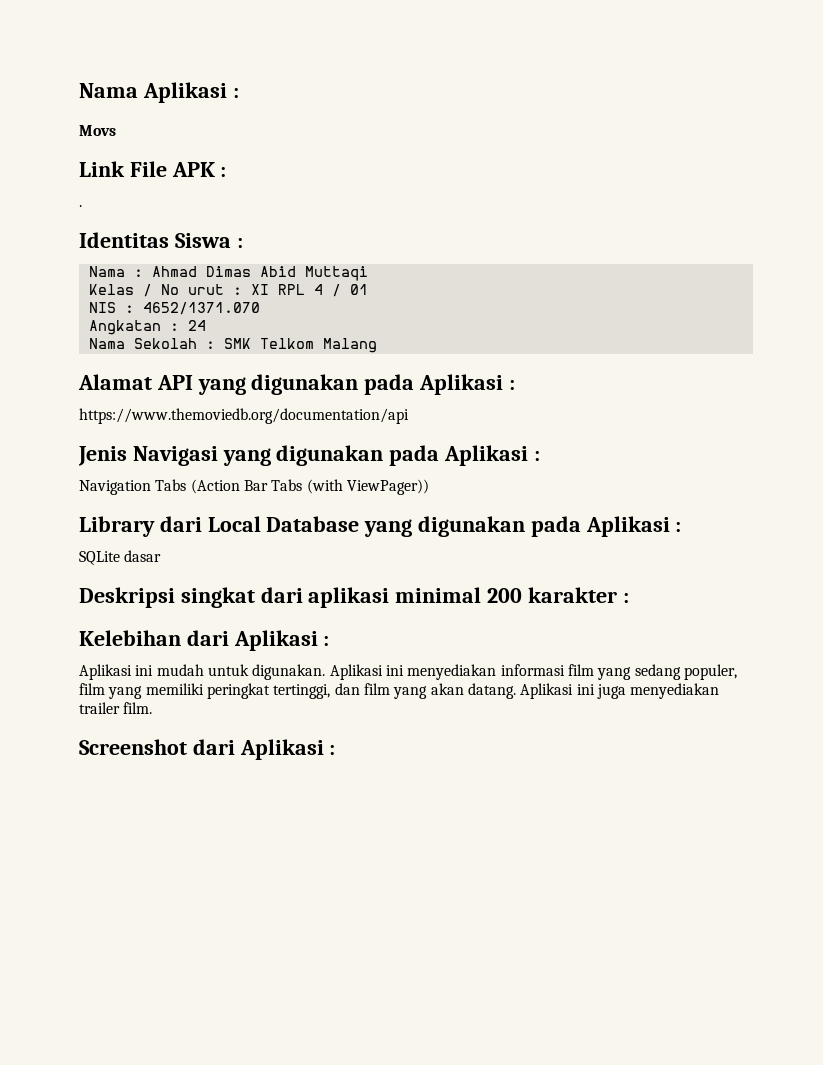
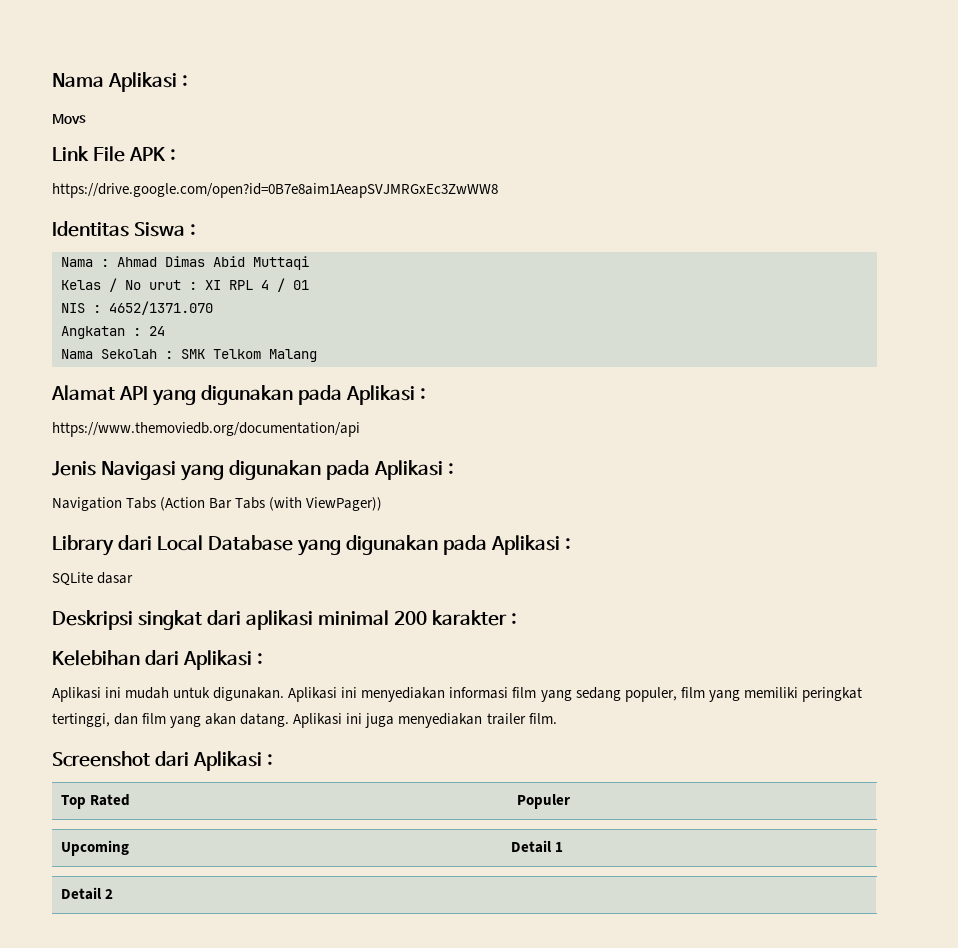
- .
+ https://drive.google.com/open?id=0B7e8aim1AeapSVJMRGxEc3ZwWW8
+ Top Rated | Populer
+ Upcoming | Detail 1
+ Detail 2

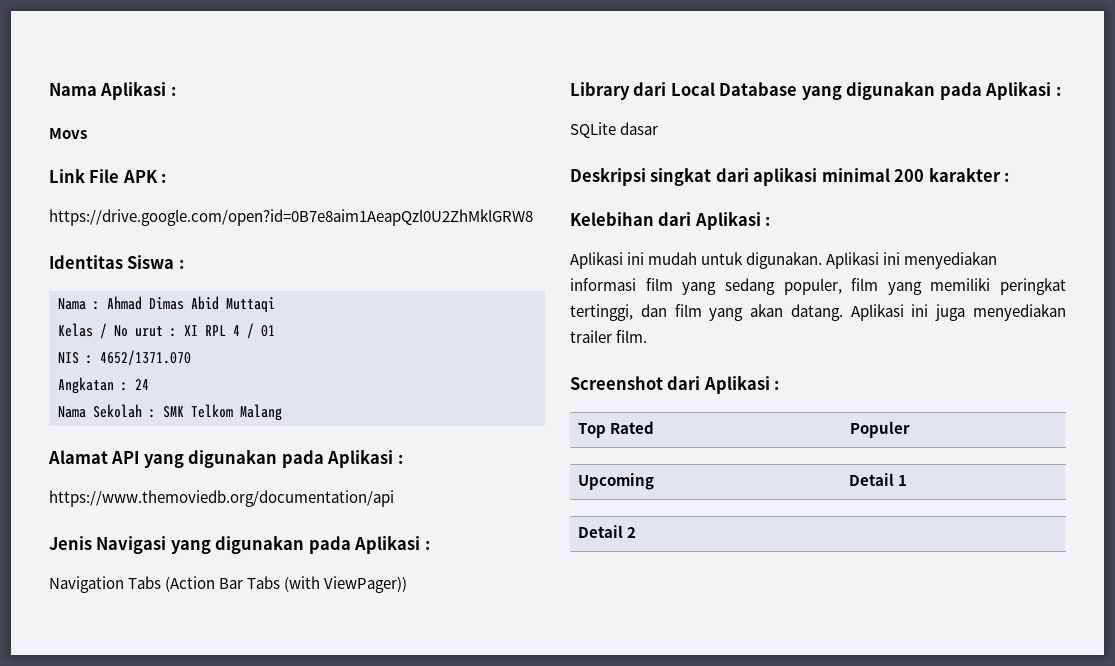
- https://drive.google.com/open?id=0B7e8aim1AeapSVJMRGxEc3ZwWW8
+ https://drive.google.com/open?id=0B7e8aim1AeapQzl0U2ZhMklGRW8

